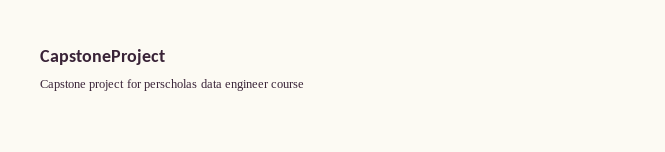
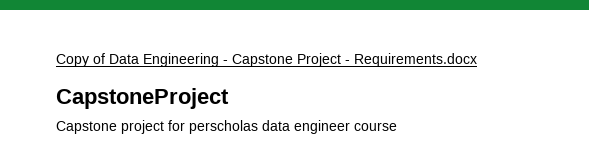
+ Copy of Data Engineering - Capstone Project - Requirements.docx

